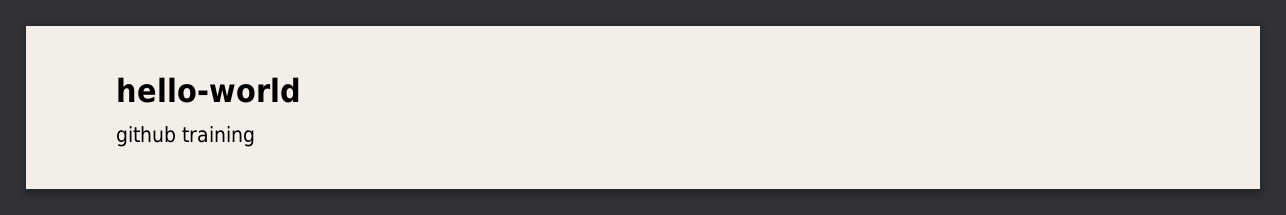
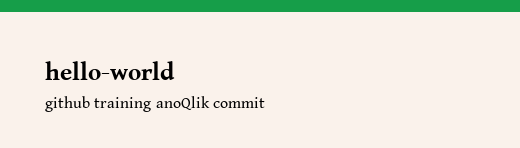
- github training
+ github training anoQlik commit

